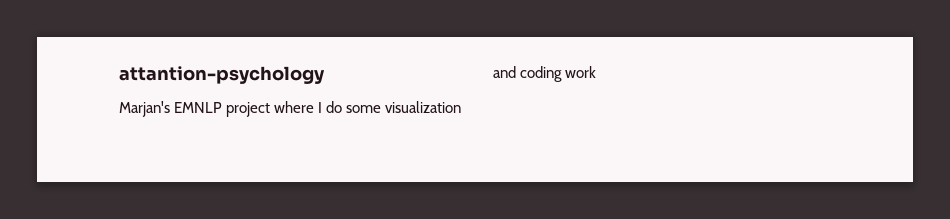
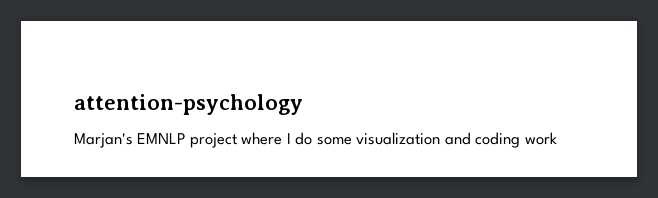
- attantion-psychology
+ attention-psychology

